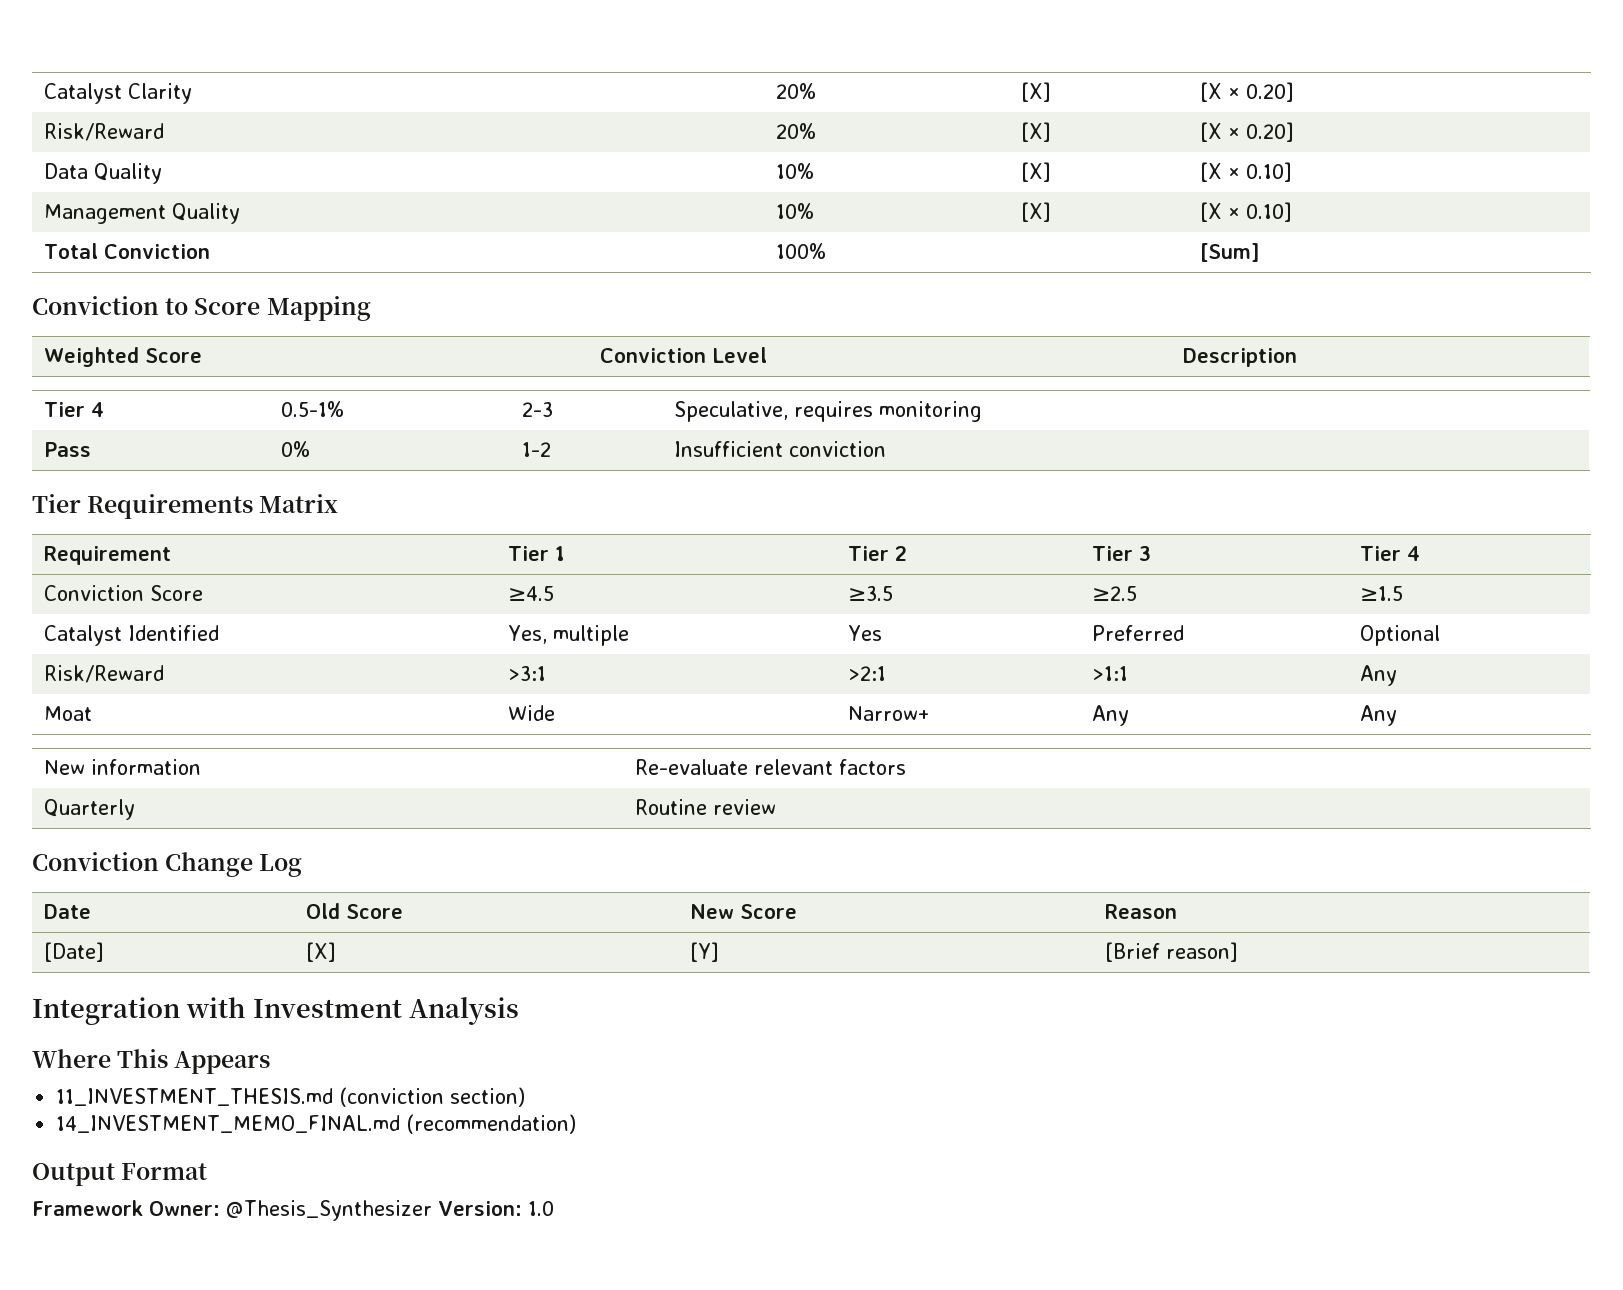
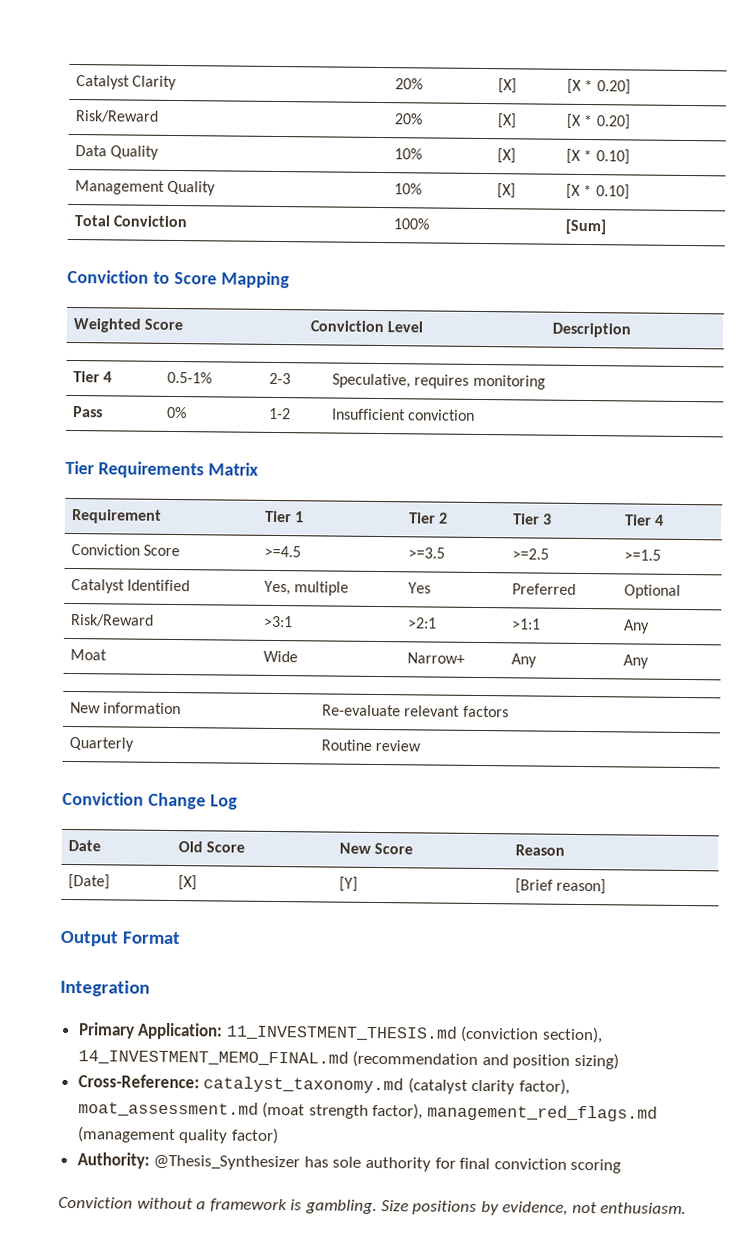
- Catalyst Clarity | 20% | [X] | [X × 0.20]
+ Catalyst Clarity | 20% | [X] | [X * 0.20]
- Risk/Reward | 20% | [X] | [X × 0.20]
+ Risk/Reward | 20% | [X] | [X * 0.20]
- Data Quality | 10% | [X] | [X × 0.10]
+ Data Quality | 10% | [X] | [X * 0.10]
- Management Quality | 10% | [X] | [X × 0.10]
+ Management Quality | 10% | [X] | [X * 0.10]
- Conviction Score | ≥4.5 | ≥3.5 | ≥2.5 | ≥1.5
+ Conviction Score | >=4.5 | >=3.5 | >=2.5 | >=1.5
- Integration with Investment Analysis
- Where This Appears
- 11_INVESTMENT_THESIS.md (conviction section)
- 14_INVESTMENT_MEMO_FINAL.md (recommendation)
  Output Format
- Framework Owner: @Thesis_Synthesizer Version: 1.0
+ Integration
+ Primary Application: 11_INVESTMENT_THESIS.md (conviction section), 14_INVESTMENT_MEMO_FINAL.md (recommendation and position sizing)
+ Cross-Reference: catalyst_taxonomy.md (catalyst clarity factor), moat_assessment.md (moat strength factor), management_red_flags.md (management quality factor)
+ Authority: @Thesis_Synthesizer has sole authority for final conviction scoring
+ Conviction without a framework is gambling. Size positions by evidence, not enthusiasm.

